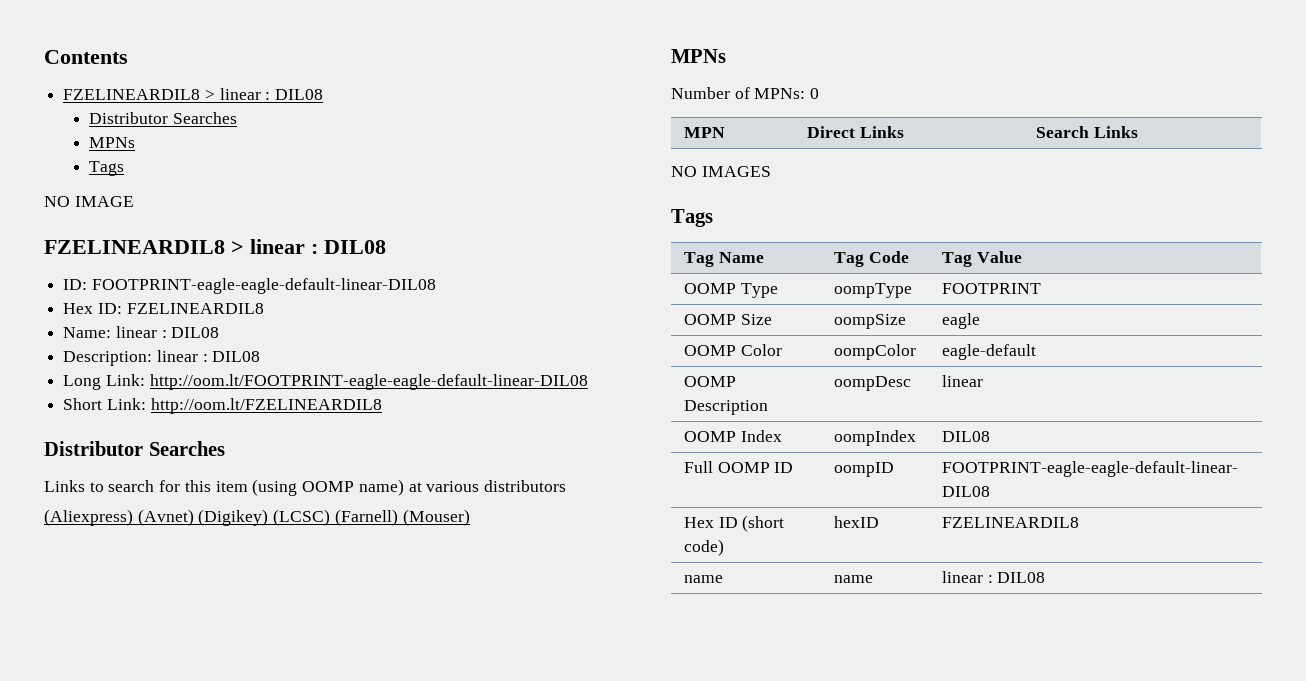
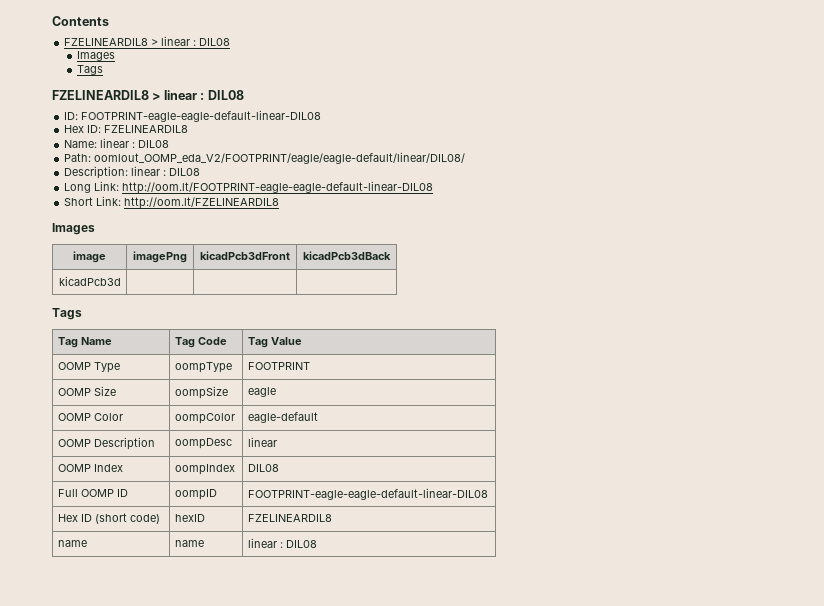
  Contents
  FZELINEARDIL8 > linear : DIL08
- Distributor Searches
- MPNs
+ Images
  Tags
- NO IMAGE
+ Path: oomlout_OOMP_eda_V2/FOOTPRINT/eagle/eagle-default/linear/DIL08/
  Short Link: http://oom.lt/FZELINEARDIL8
- Distributor Searches
- Links to search for this item (using OOMP name) at various distributors
- (Aliexpress) (Avnet) (Digikey) (LCSC) (Farnell) (Mouser)
- MPNs
- Number of MPNs: 0
- MPN | Direct Links | Search Links
- NO IMAGES
+ Images
+ image | imagePng | kicadPcb3dFront | kicadPcb3dBack
+ kicadPcb3d | | |

